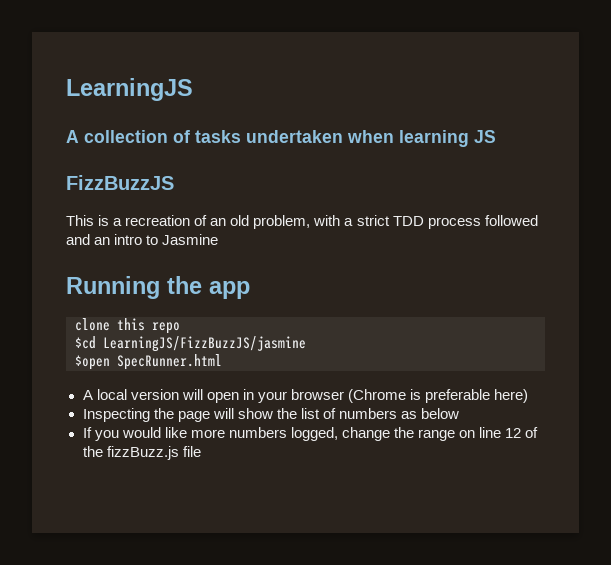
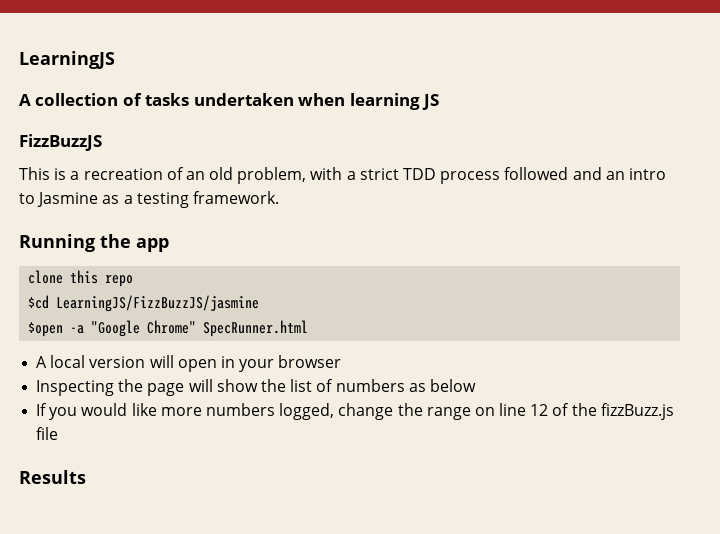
- This is a recreation of an old problem, with a strict TDD process followed and an intro to Jasmine
+ This is a recreation of an old problem, with a strict TDD process followed and an intro to Jasmine as a testing framework.
- $open SpecRunner.html
+ $open -a "Google Chrome" SpecRunner.html
- A local version will open in your browser (Chrome is preferable here)
+ A local version will open in your browser
+ Results

